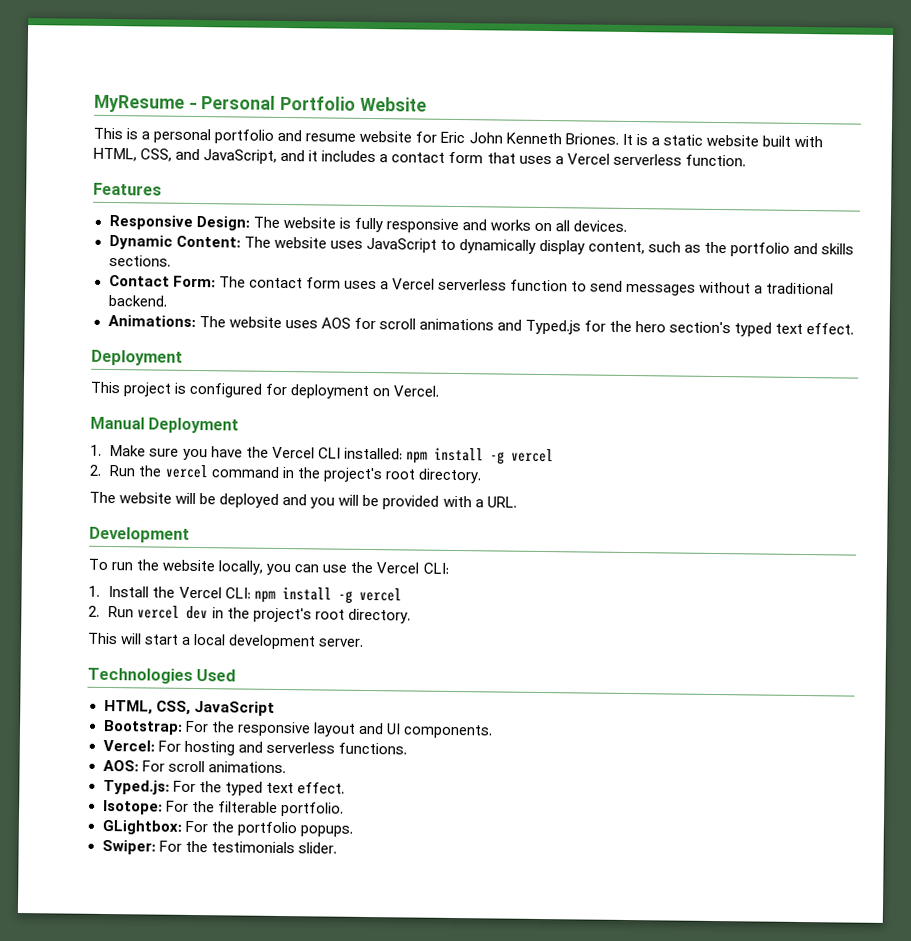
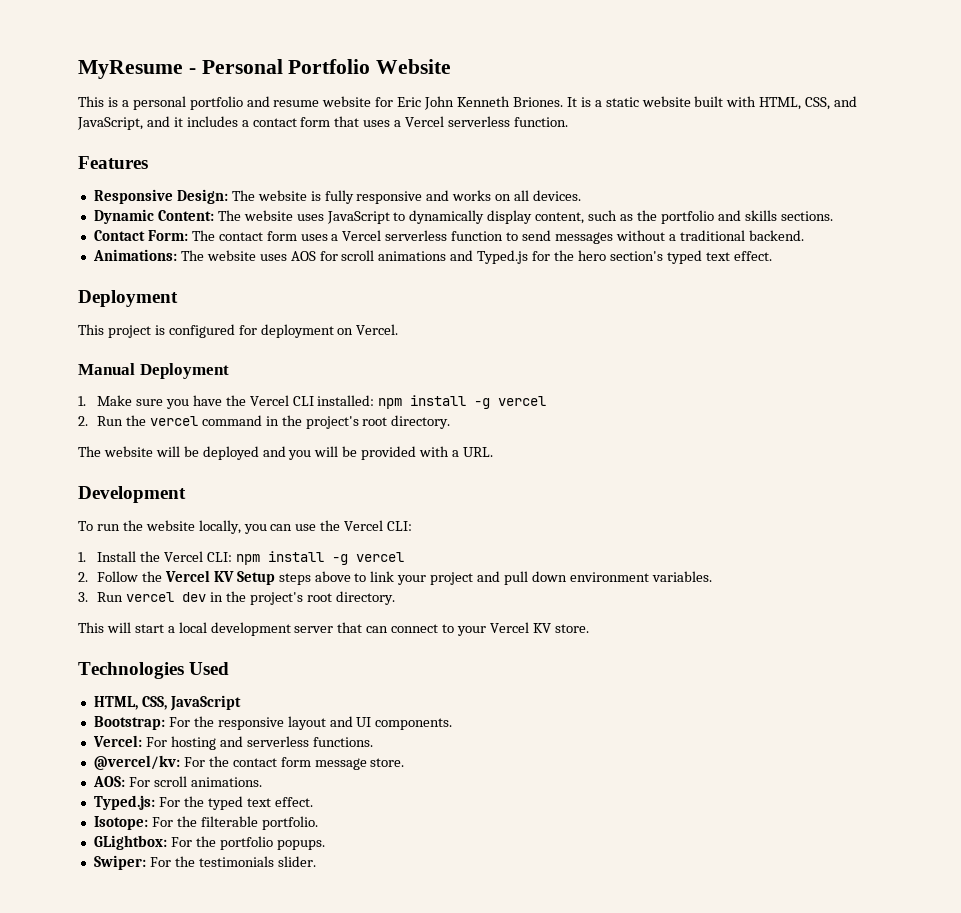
- 2. Run vercel dev in the project's root directory.
+ 2. Follow the Vercel KV Setup steps above to link your project and pull down environment variables.
+ 3. Run vercel dev in the project's root directory.
- This will start a local development server.
+ This will start a local development server that can connect to your Vercel KV store.
+ @vercel/kv: For the contact form message store.

